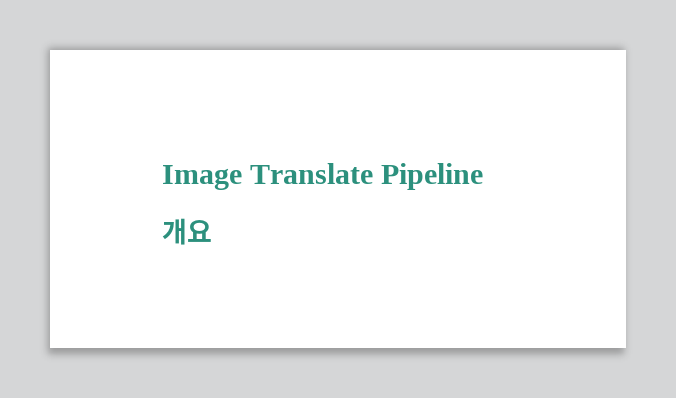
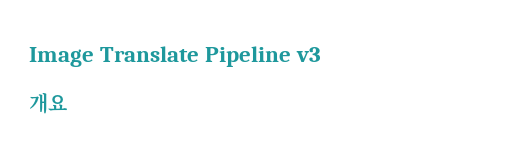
- Image Translate Pipeline
+ Image Translate Pipeline v3

